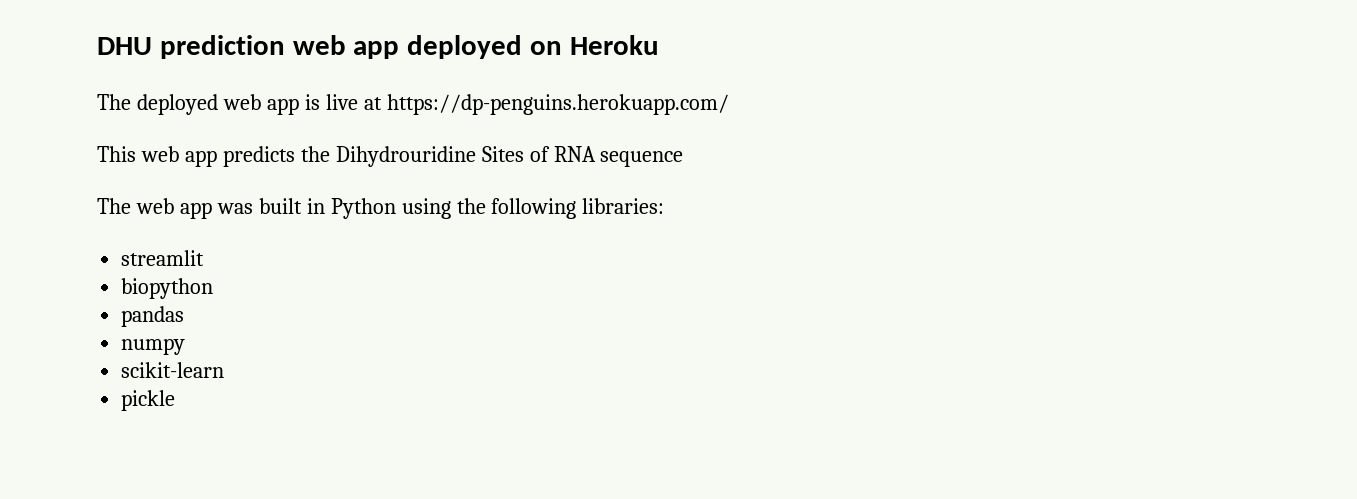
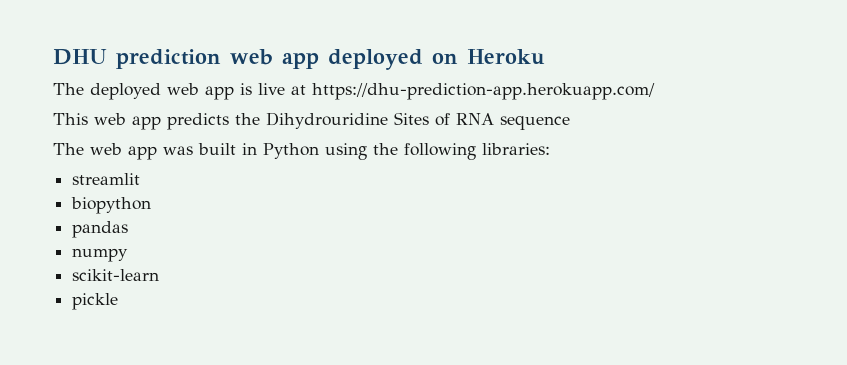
- The deployed web app is live at https://dp-penguins.herokuapp.com/
+ The deployed web app is live at https://dhu-prediction-app.herokuapp.com/

